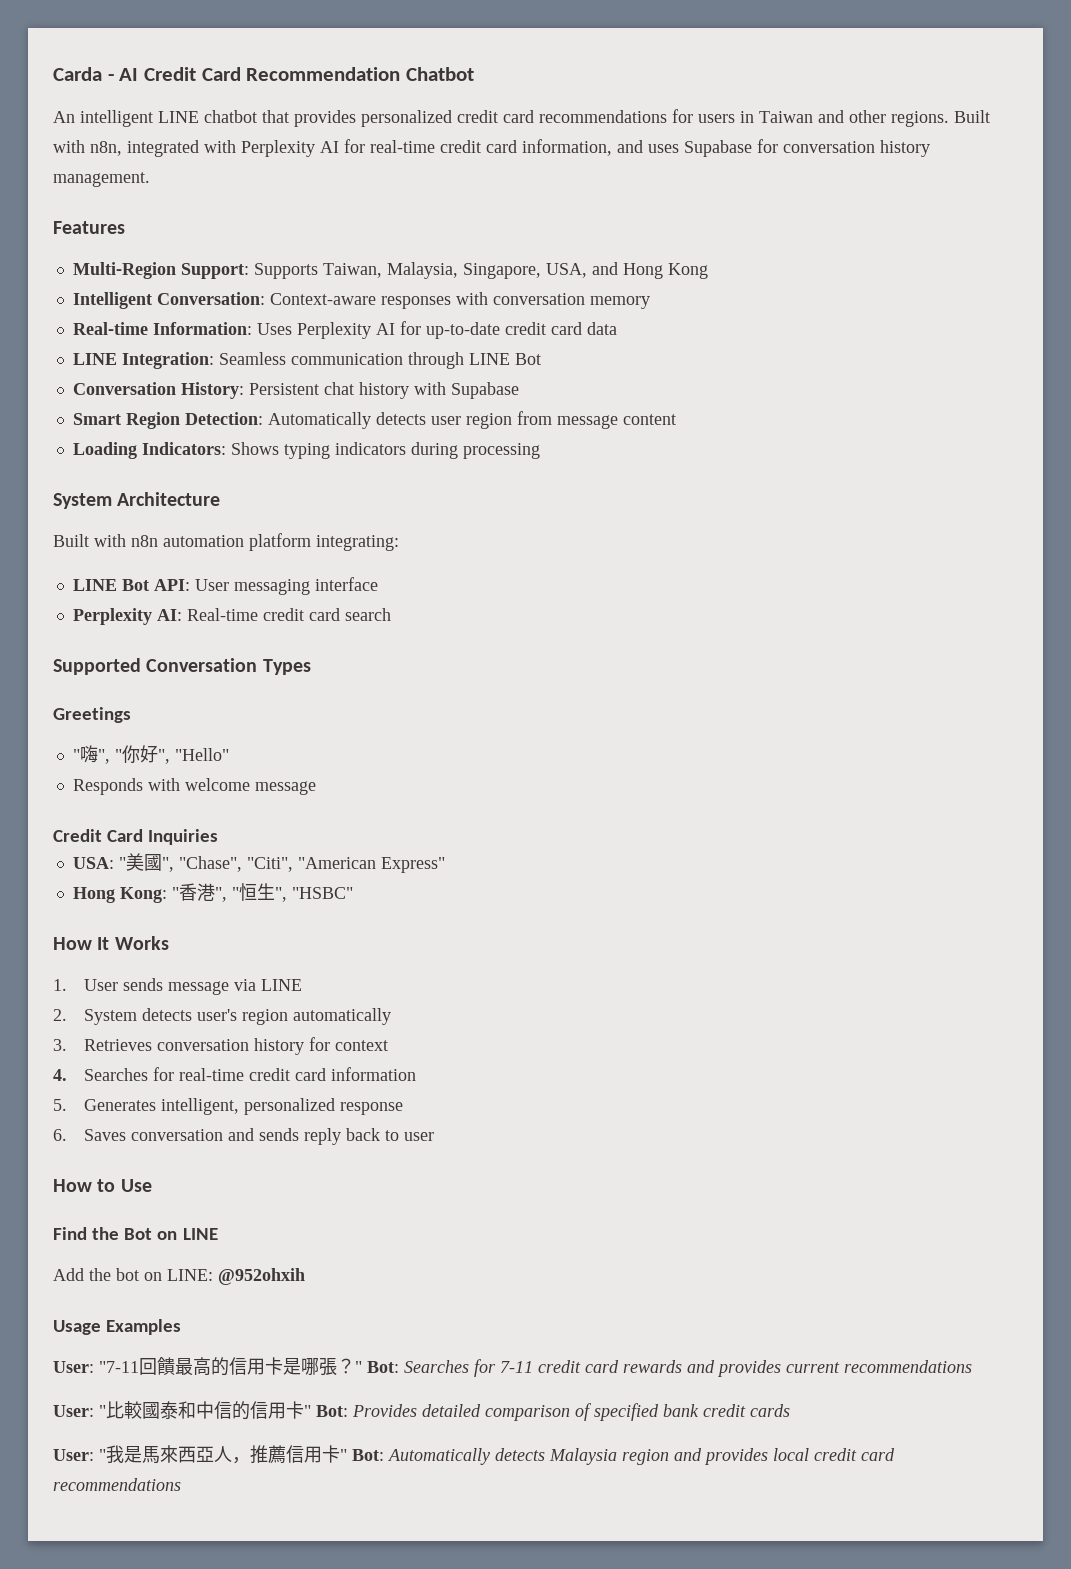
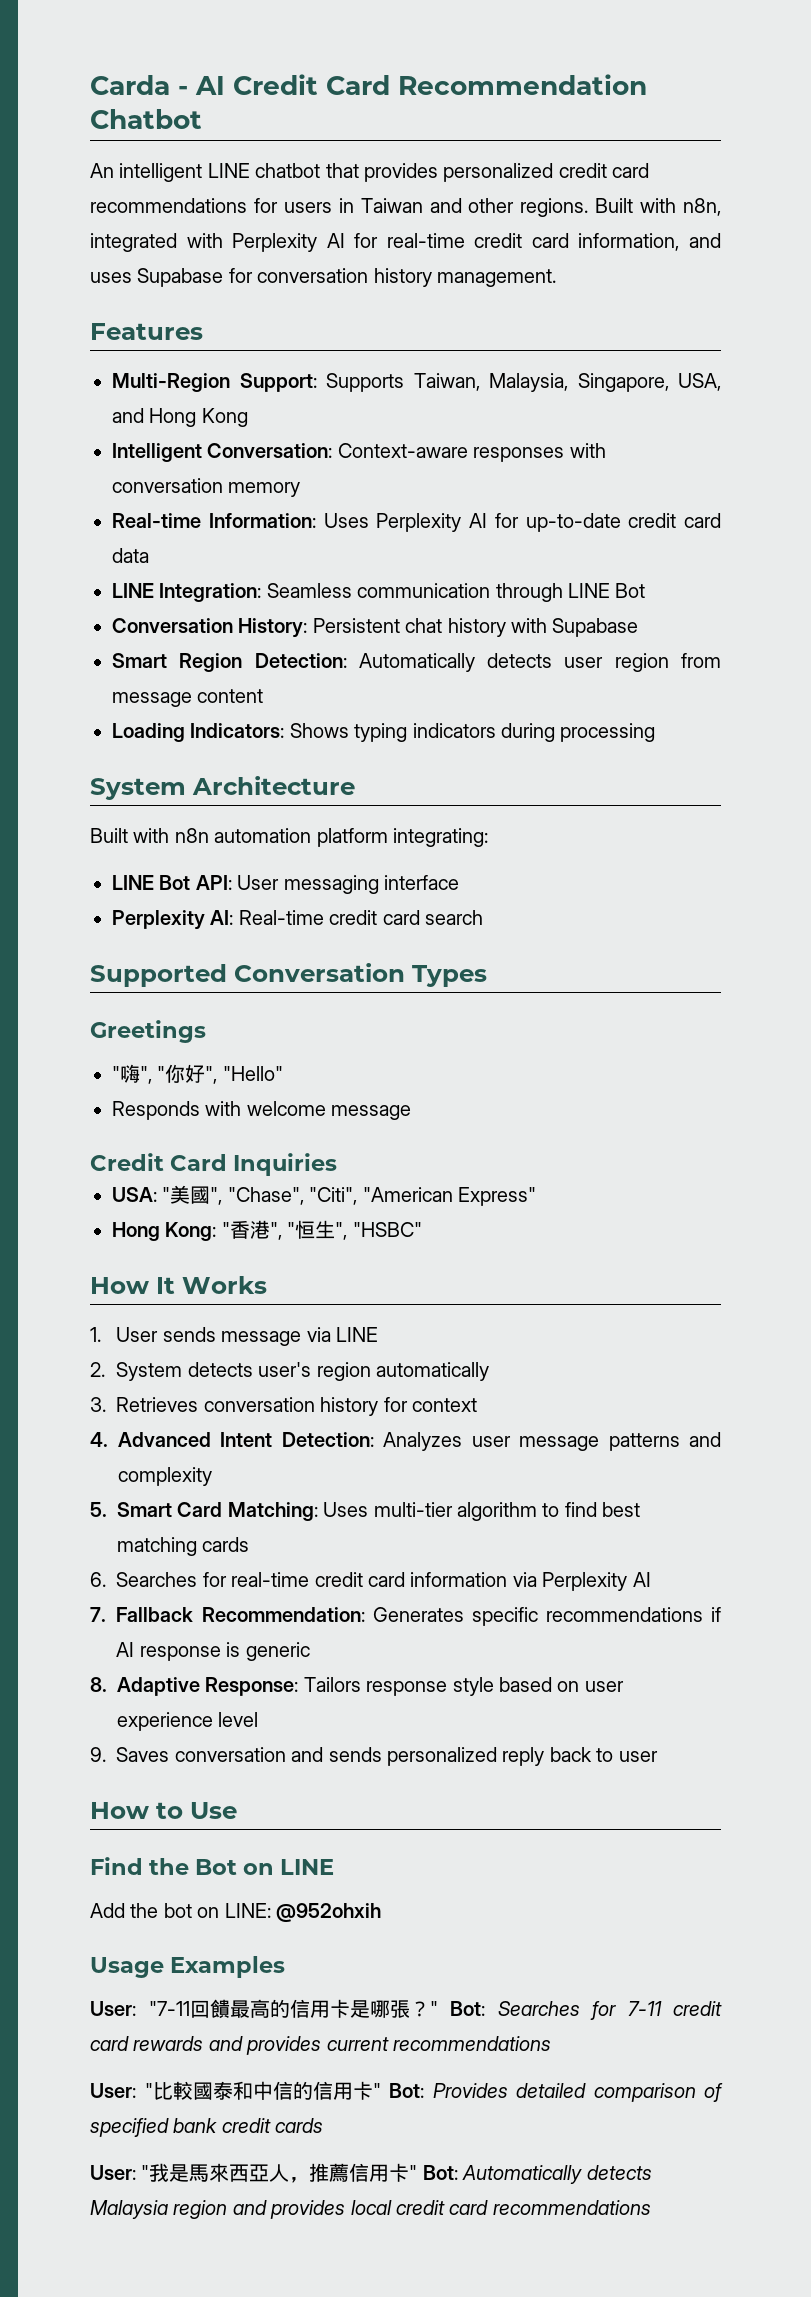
- 4. Searches for real-time credit card information
- 5. Generates intelligent, personalized response
- 6. Saves conversation and sends reply back to user
+ 4. Advanced Intent Detection: Analyzes user message patterns and complexity
+ 5. Smart Card Matching: Uses multi-tier algorithm to find best matching cards
+ 6. Searches for real-time credit card information via Perplexity AI
+ 7. Fallback Recommendation: Generates specific recommendations if AI response is generic
+ 8. Adaptive Response: Tailors response style based on user experience level
+ 9. Saves conversation and sends personalized reply back to user

